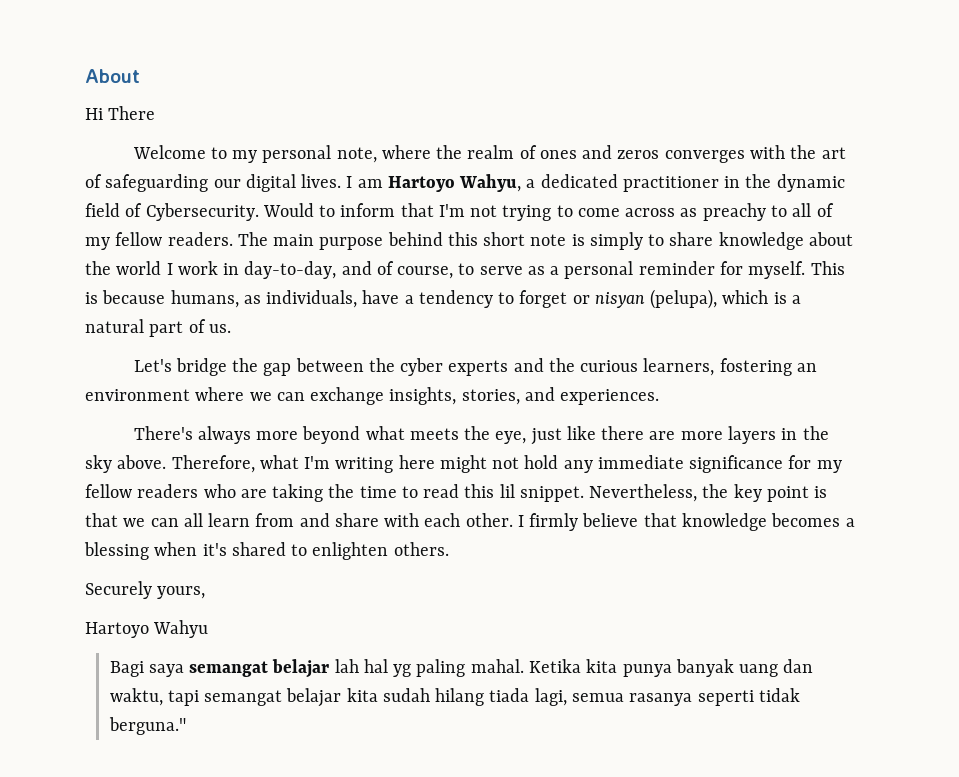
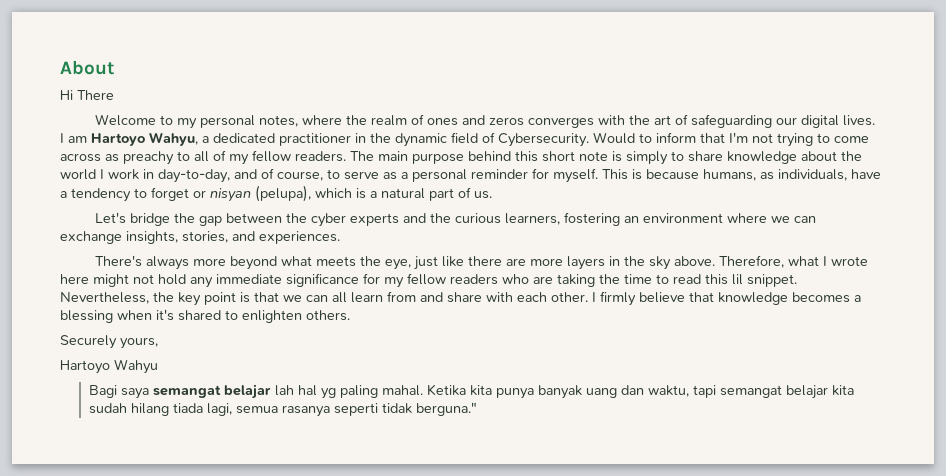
- Welcome to my personal note, where the realm of ones and zeros converges with the art of safeguarding our digital lives.
+ Welcome to my personal notes, where the realm of ones and zeros converges with the art of safeguarding our digital lives.
- Therefore, what I'm writing here might not hold any immediate significance for my fellow readers who are taking the time to read this lil snippet.
+ Therefore, what I wrote here might not hold any immediate significance for my fellow readers who are taking the time to read this lil snippet.

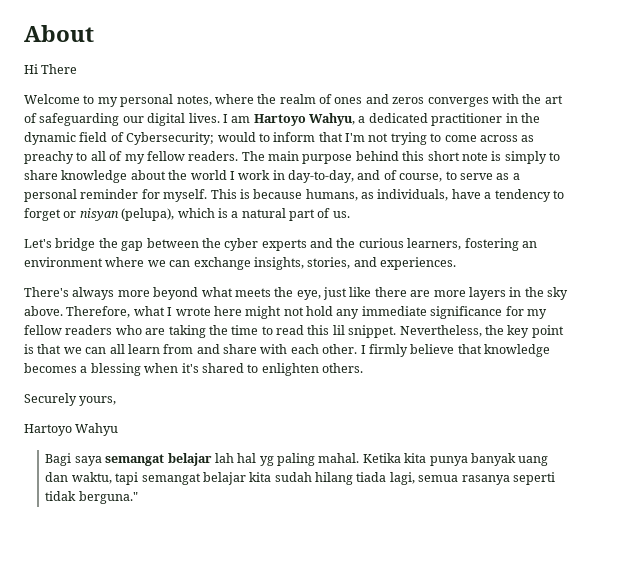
- I am Hartoyo Wahyu, a dedicated practitioner in the dynamic field of Cybersecurity. Would to inform that I'm not trying to come across as preachy to all of my fellow readers.
+ I am Hartoyo Wahyu, a dedicated practitioner in the dynamic field of Cybersecurity; would to inform that I'm not trying to come across as preachy to all of my fellow readers.

